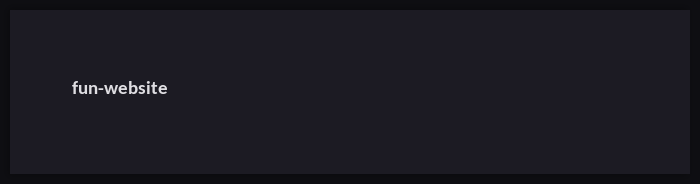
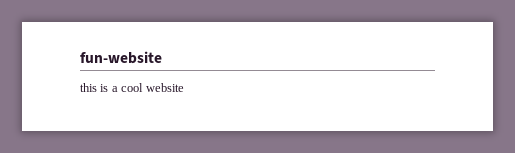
+ this is a cool website

